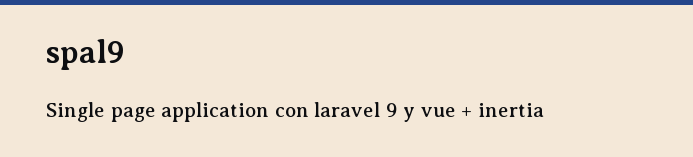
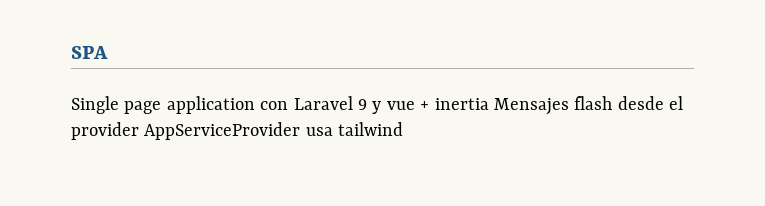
- spal9
+ SPA
- Single page application con laravel 9 y vue + inertia
+ Single page application con Laravel 9 y vue + inertia Mensajes flash desde el provider AppServiceProvider usa tailwind

